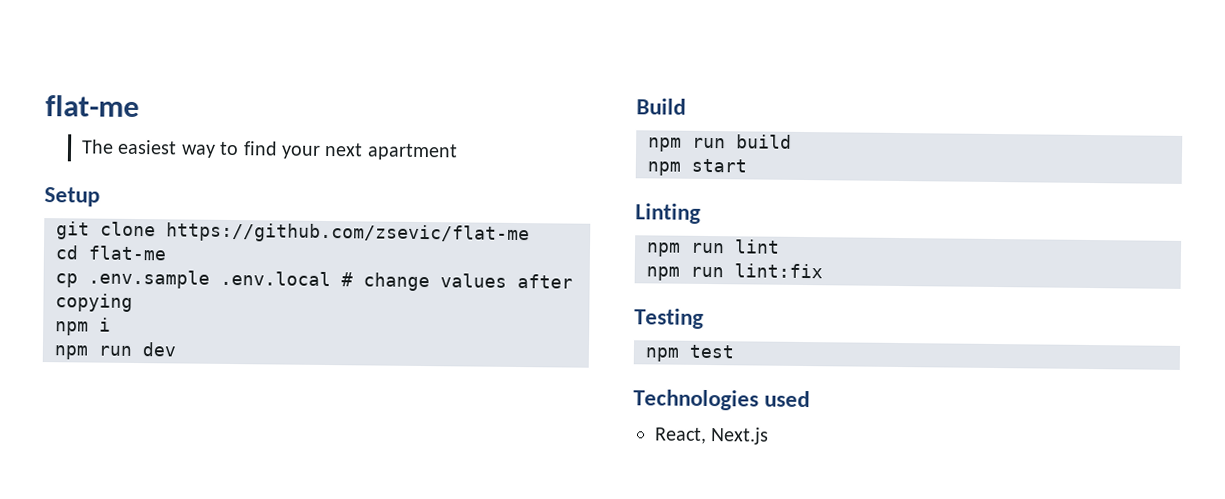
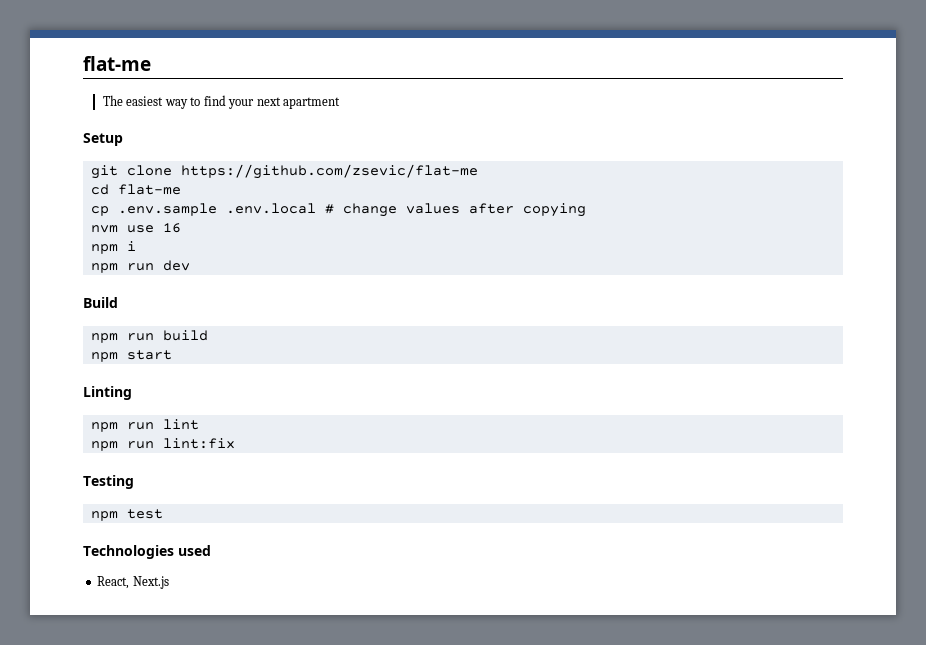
+ nvm use 16

